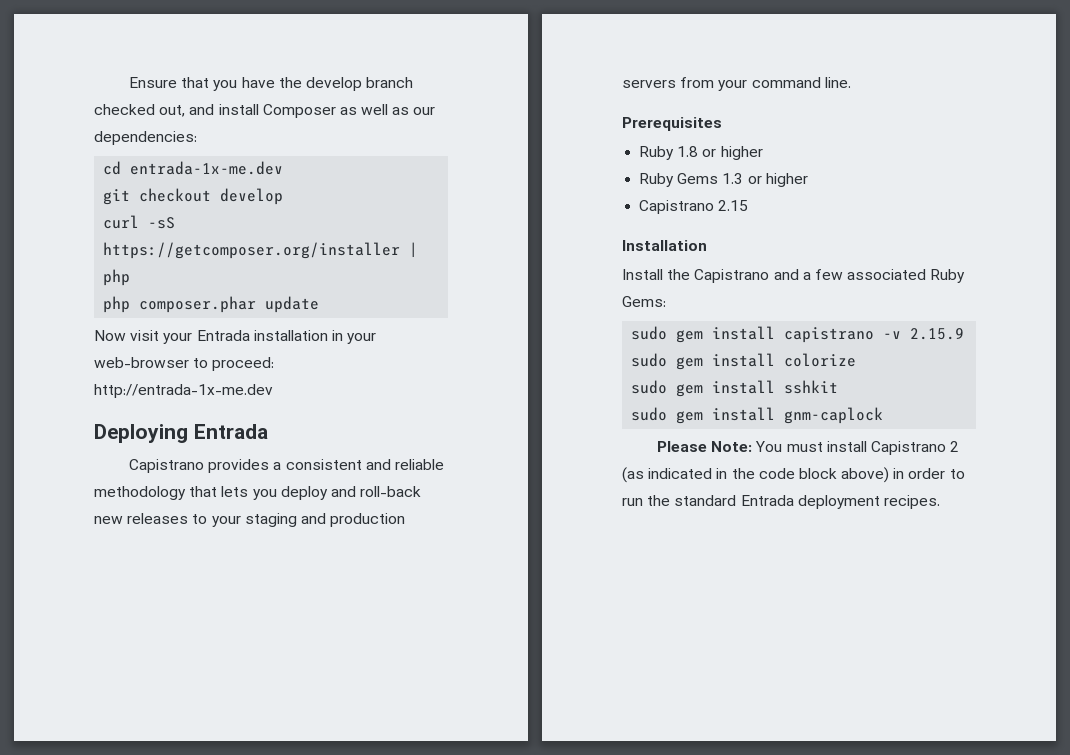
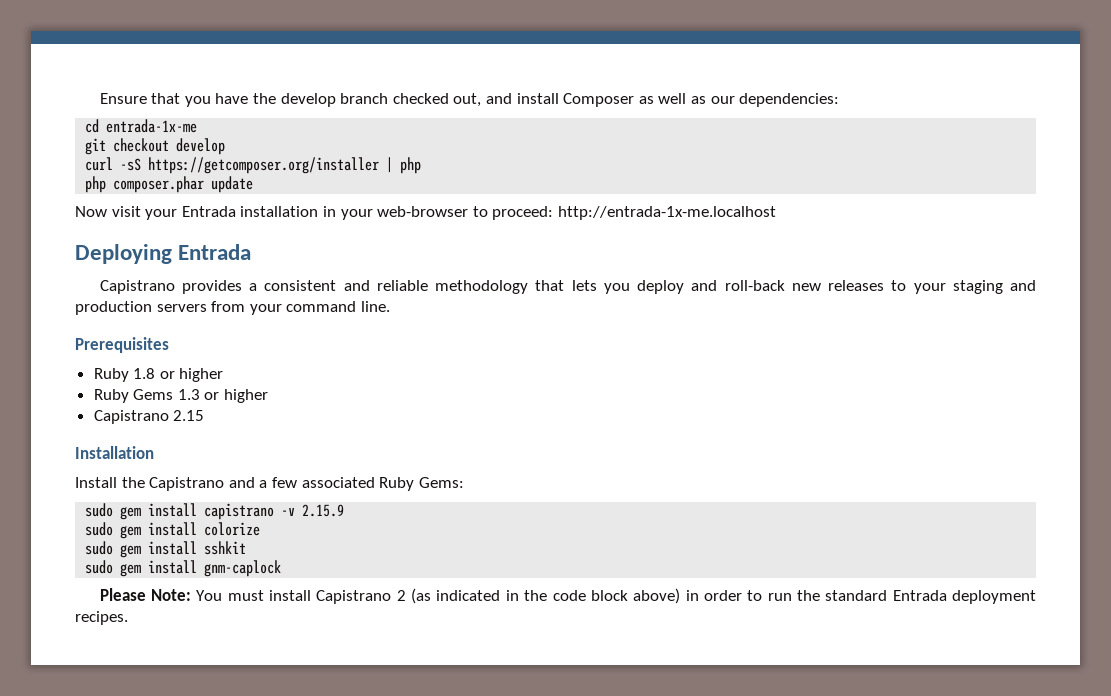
- cd entrada-1x-me.dev
+ cd entrada-1x-me
- Now visit your Entrada installation in your web-browser to proceed: http://entrada-1x-me.dev
+ Now visit your Entrada installation in your web-browser to proceed: http://entrada-1x-me.localhost

